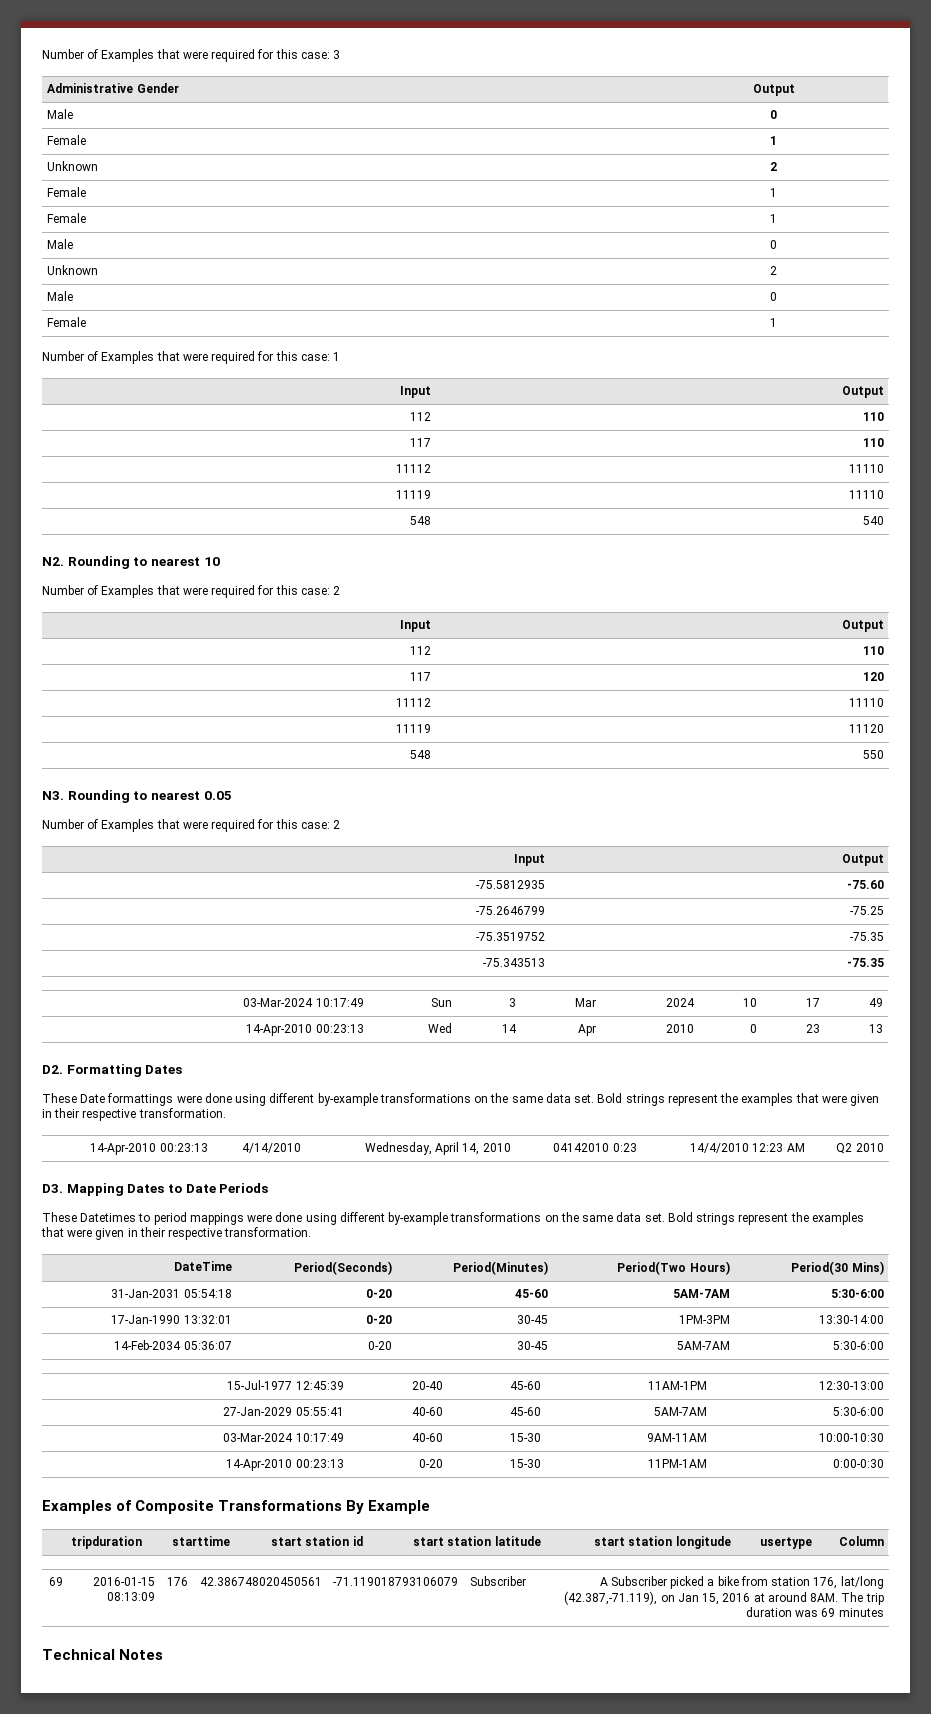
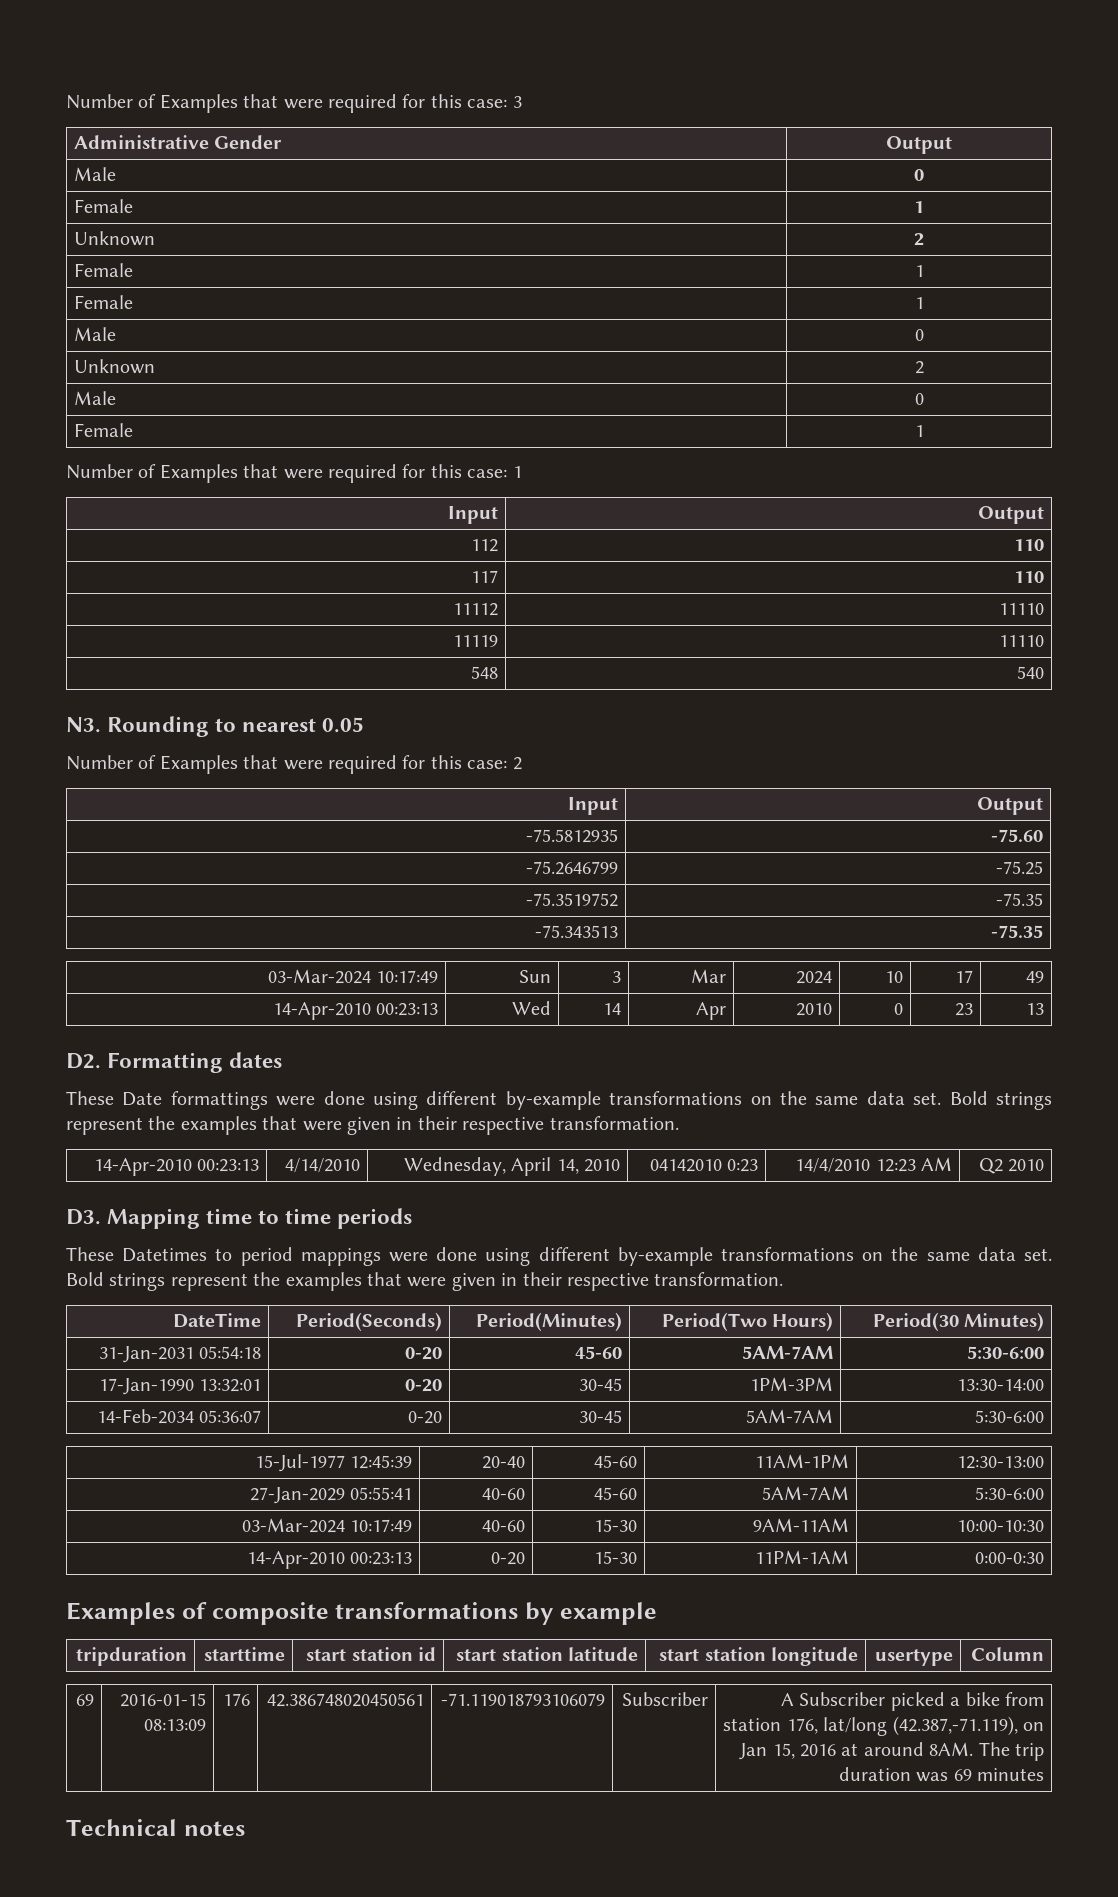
- N2. Rounding to nearest 10
- Number of Examples that were required for this case: 2
- Input | Output
- 112 | 110
- 117 | 120
- 11112 | 11110
- 11119 | 11120
- 548 | 550
- D2. Formatting Dates
+ D2. Formatting dates
- D3. Mapping Dates to Date Periods
+ D3. Mapping time to time periods
- DateTime | Period(Seconds) | Period(Minutes) | Period(Two Hours) | Period(30 Mins)
+ DateTime | Period(Seconds) | Period(Minutes) | Period(Two Hours) | Period(30 Minutes)
- Examples of Composite Transformations By Example
+ Examples of composite transformations by example
- Technical Notes
+ Technical notes

